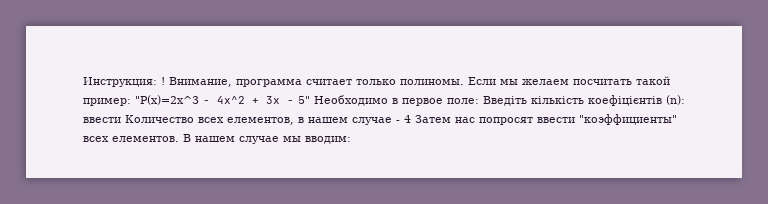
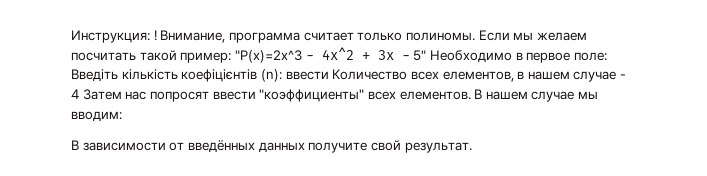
+ В зависимости от введённых данных получите свой результат.

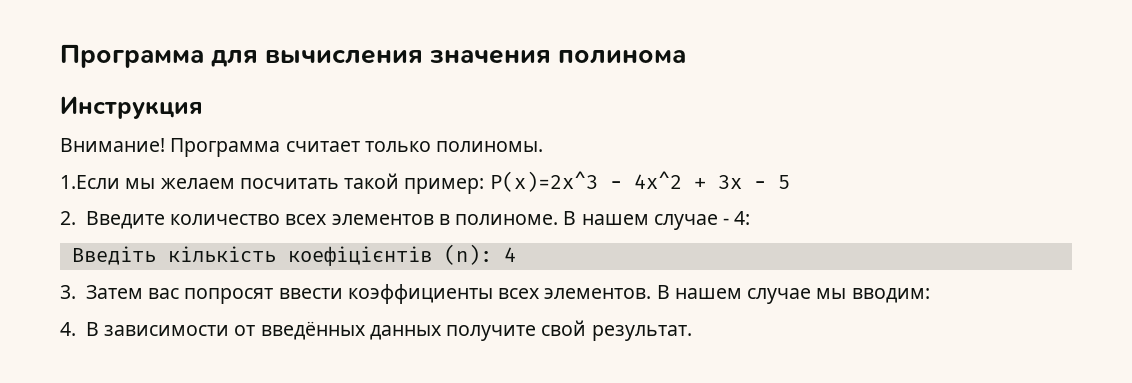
- Инструкция: ! Внимание, программа считает только полиномы. Если мы желаем посчитать такой пример: "P(x)=2x^3 − 4x^2 + 3x − 5" Необходимо в первое поле: Введіть кількість коефіцієнтів (n): ввести Количество всех елементов, в нашем случае - 4 Затем нас попросят ввести "коэффициенты" всех елементов.
+ Программа для вычисления значения полинома
+ Инструкция
+ Внимание! Программа считает только полиномы.
+ 1.Если мы желаем посчитать такой пример: P(x)=2x^3 − 4x^2 + 3x − 5
+ 2. Введите количество всех элементов в полиноме. В нашем случае - 4:
+ Введіть кількість коефіцієнтів (n): 4
+ 3. Затем вас попросят ввести коэффициенты всех элементов.
- В зависимости от введённых данных получите свой результат.
+ 4. В зависимости от введённых данных получите свой результат.

